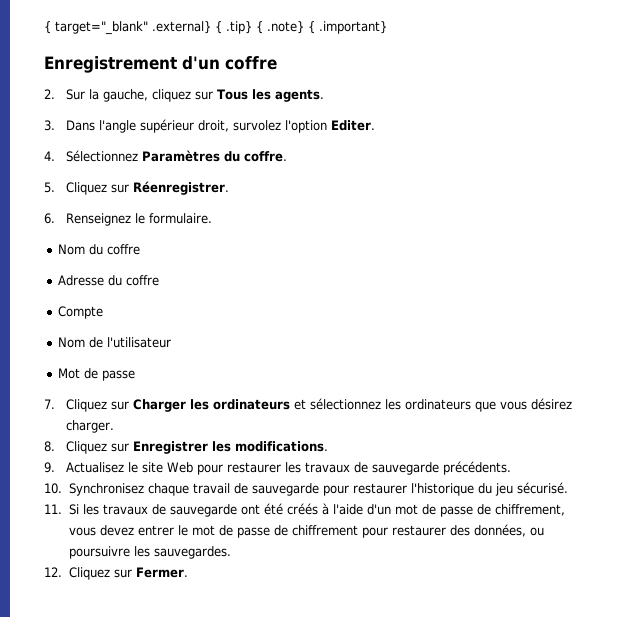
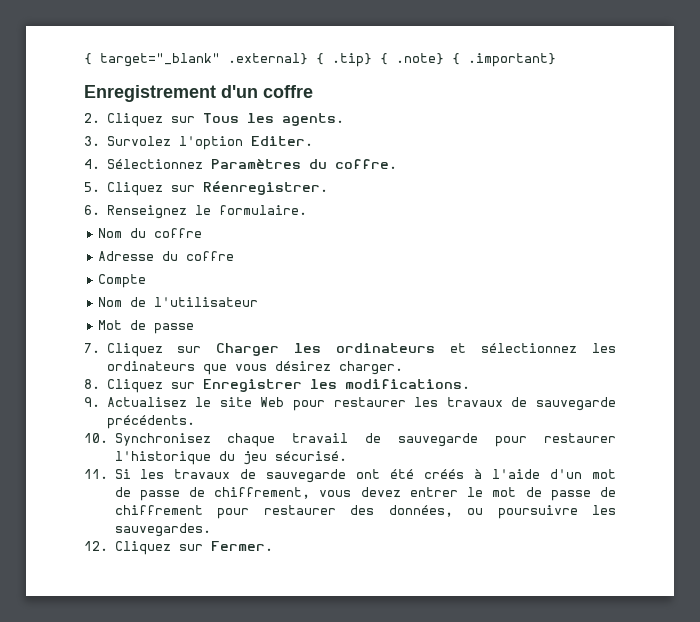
- 2. Sur la gauche, cliquez sur Tous les agents.
+ 2. Cliquez sur Tous les agents.
- 3. Dans l'angle supérieur droit, survolez l'option Editer.
+ 3. Survolez l'option Editer.

